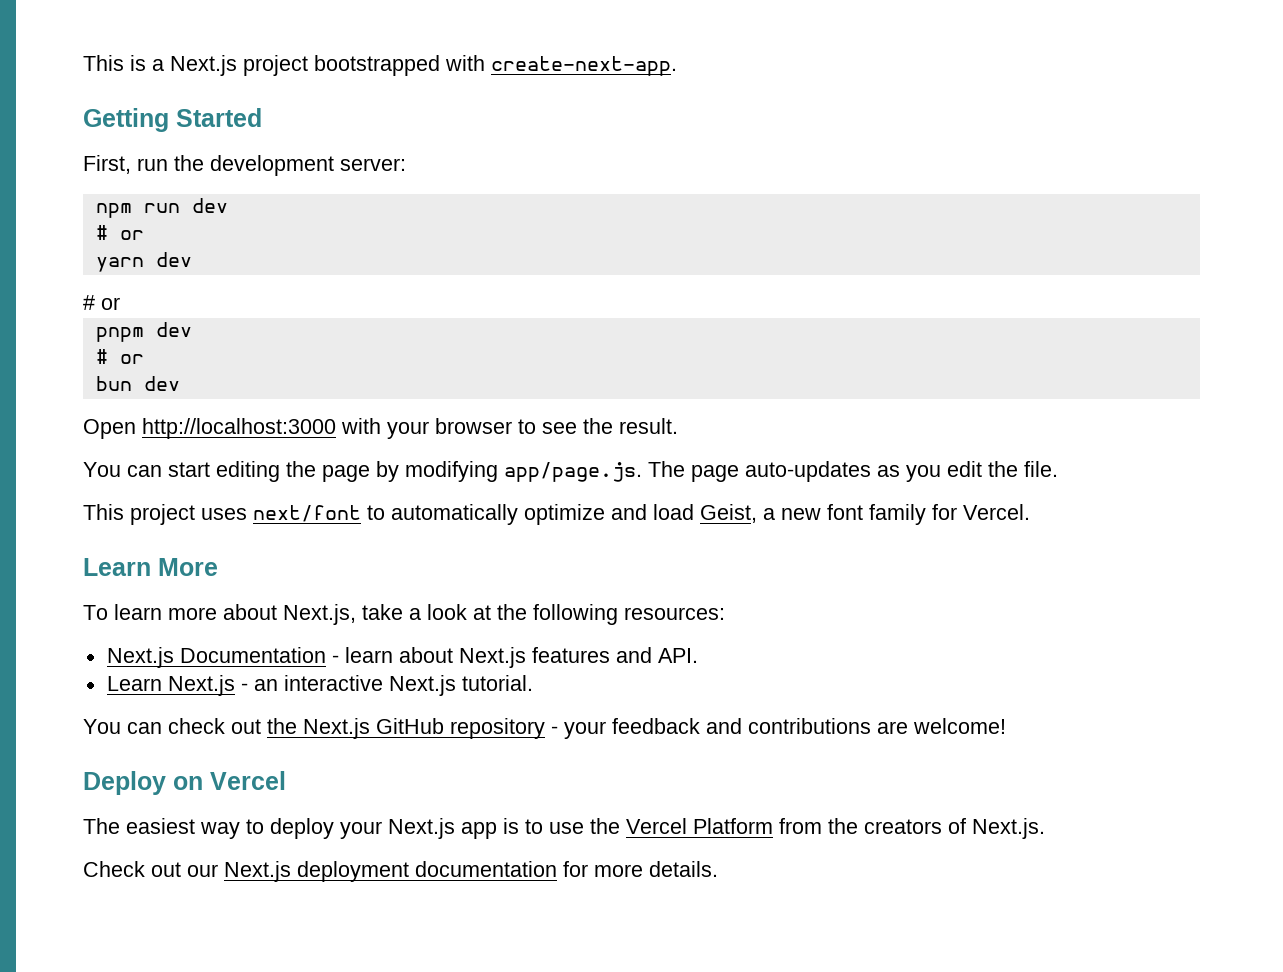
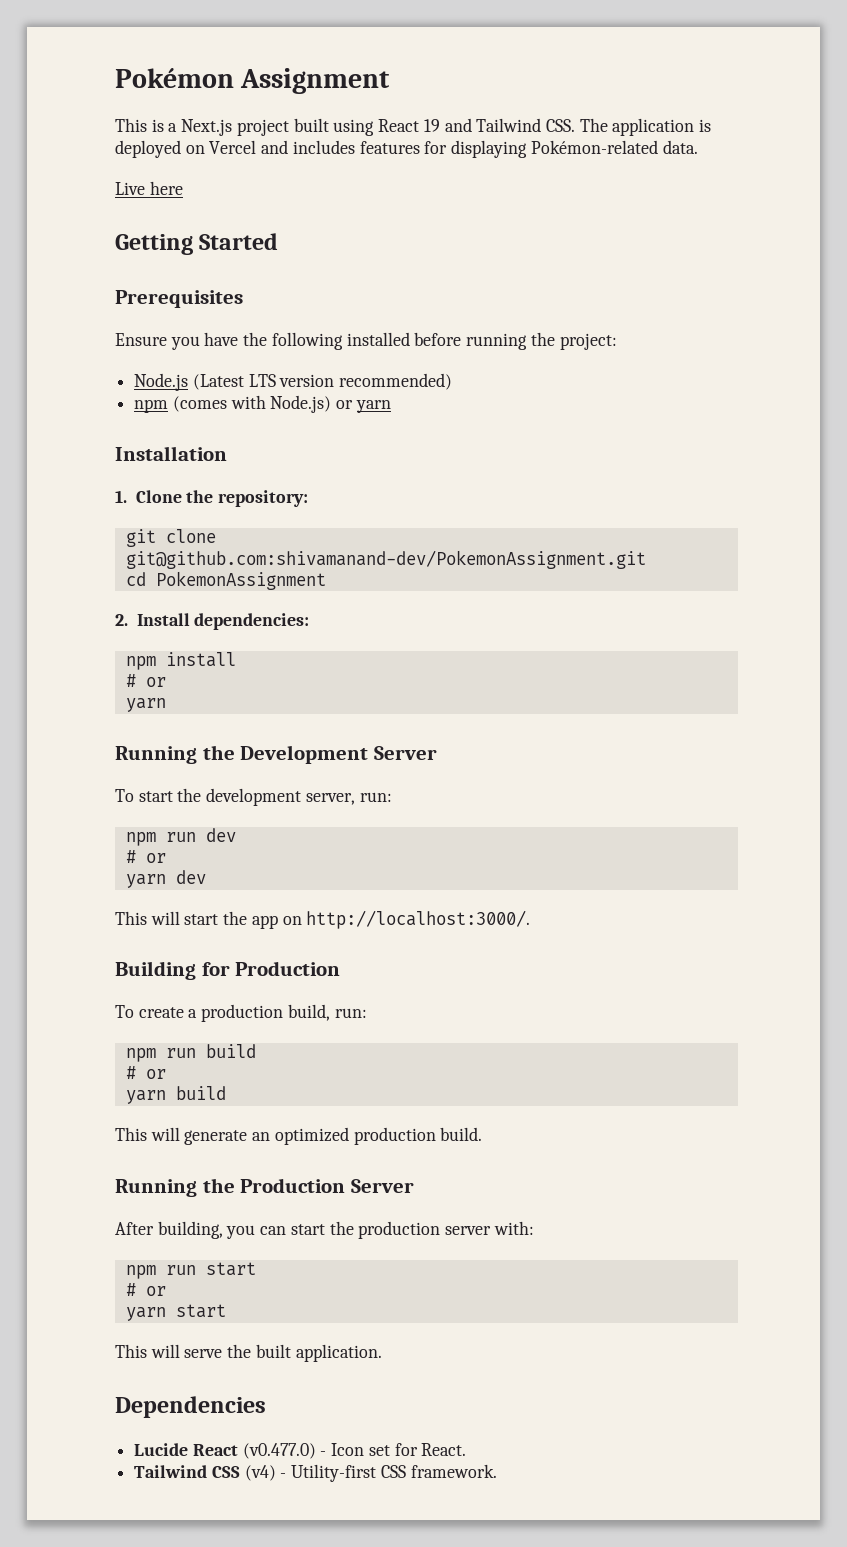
+ Pokémon Assignment
- This is a Next.js project bootstrapped with create-next-app.
+ This is a Next.js project built using React 19 and Tailwind CSS. The application is deployed on Vercel and includes features for displaying Pokémon-related data.
+ Live here
  Getting Started
- First, run the development server:
+ Prerequisites
+ Ensure you have the following installed before running the project:
+ Node.js (Latest LTS version recommended)
+ npm (comes with Node.js) or yarn
+ Installation
+ 1. Clone the repository:
+ git clone git@github.com:shivamanand-dev/PokemonAssignment.git
+ cd PokemonAssignment
+ 2. Install dependencies:
+ npm install
+ # or
+ yarn
+ Running the Development Server
+ To start the development server, run:
  yarn dev
+ This will start the app on http://localhost:3000/.
+ Building for Production
+ To create a production build, run:
+ npm run build
  # or
- pnpm dev
+ yarn build
+ This will generate an optimized production build.
+ Running the Production Server
+ After building, you can start the production server with:
+ npm run start
  # or
- bun dev
- Open http://localhost:3000 with your browser to see the result.
- You can start editing the page by modifying app/page.js. The page auto-updates as you edit the file.
- This project uses next/font to automatically optimize and load Geist, a new font family for Vercel.
- Learn More
- To learn more about Next.js, take a look at the following resources:
- Next.js Documentation - learn about Next.js features and API.
- Learn Next.js - an interactive Next.js tutorial.
- You can check out the Next.js GitHub repository - your feedback and contributions are welcome!
- Deploy on Vercel
- The easiest way to deploy your Next.js app is to use the Vercel Platform from the creators of Next.js.
- Check out our Next.js deployment documentation for more details.
+ yarn start
+ This will serve the built application.
+ Dependencies
+ Lucide React (v0.477.0) - Icon set for React.
+ Tailwind CSS (v4) - Utility-first CSS framework.

